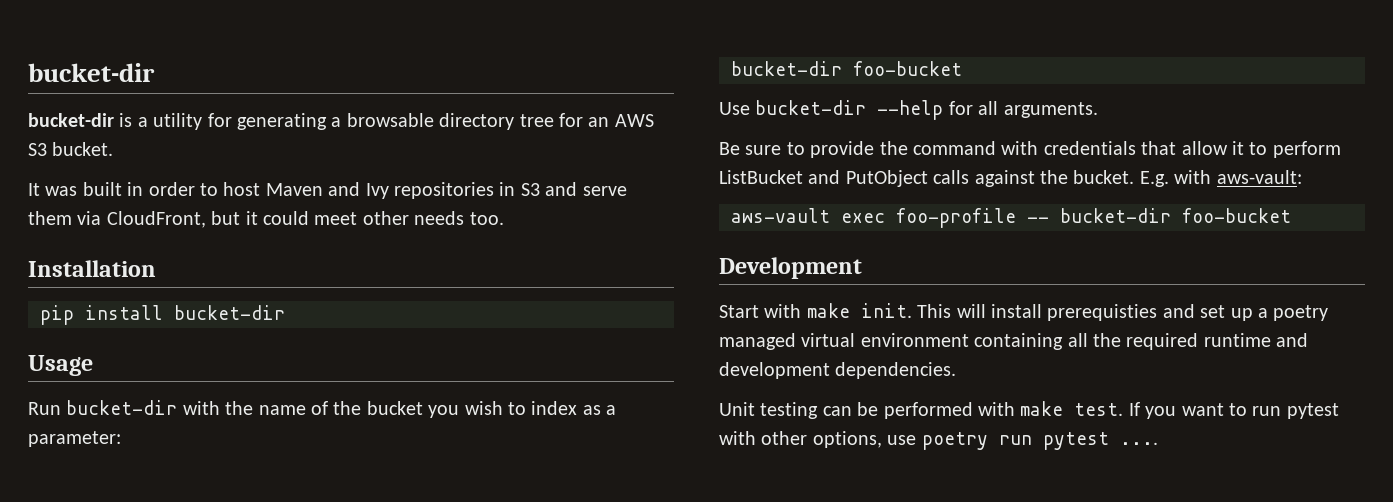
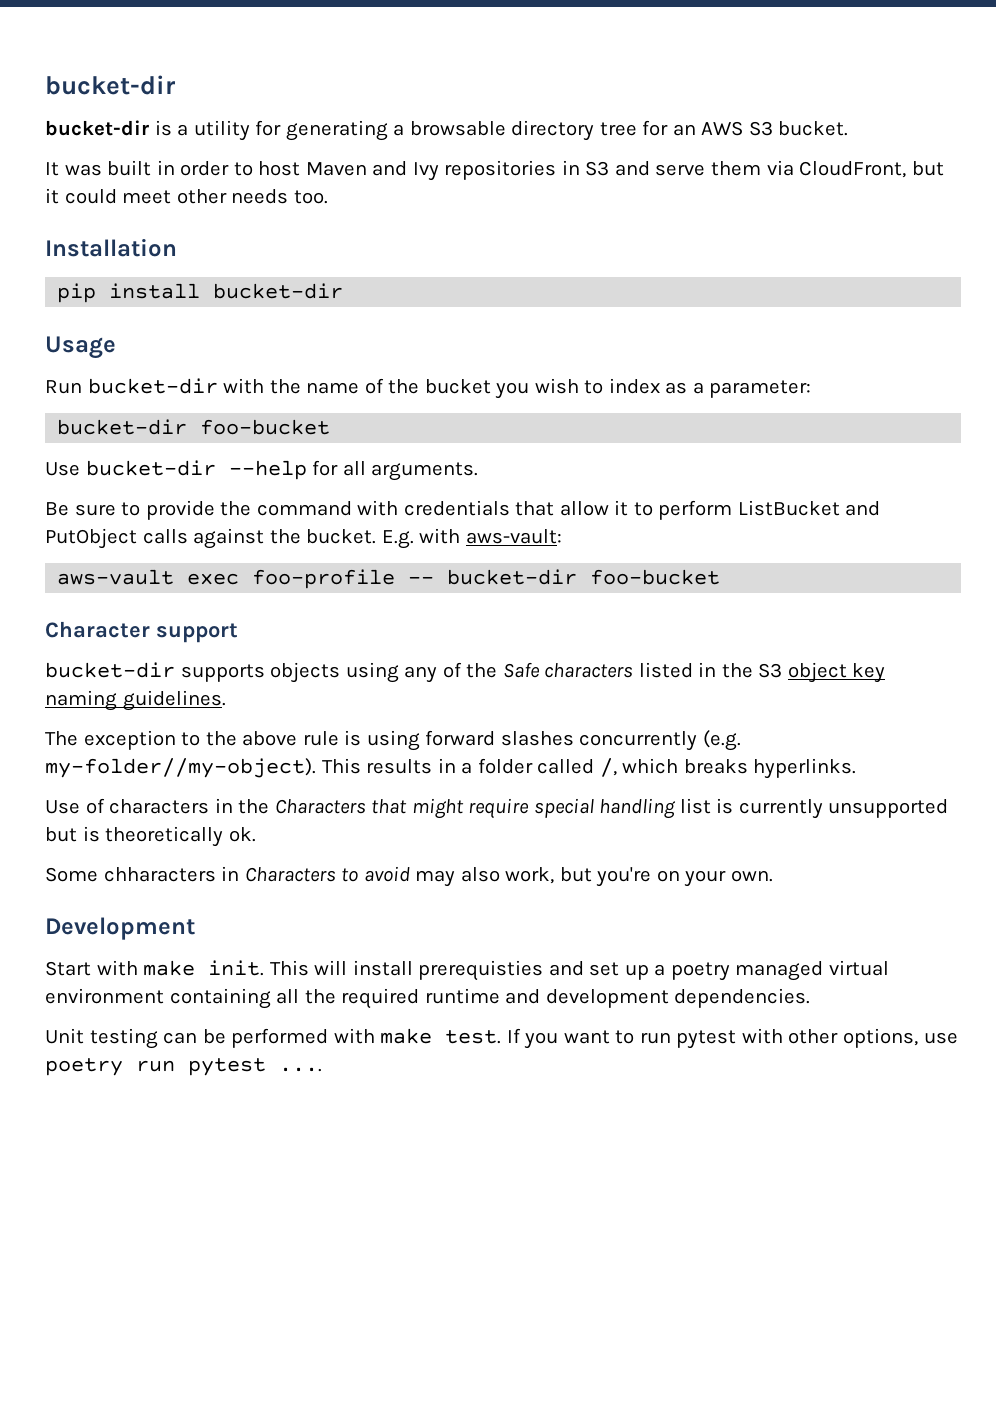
+ Character support
+ bucket-dir supports objects using any of the Safe characters listed in the S3 object key naming guidelines.
+ The exception to the above rule is using forward slashes concurrently (e.g. my-folder//my-object). This results in a folder called /, which breaks hyperlinks.
+ Use of characters in the Characters that might require special handling list is currently unsupported but is theoretically ok.
+ Some chharacters in Characters to avoid may also work, but you're on your own.

